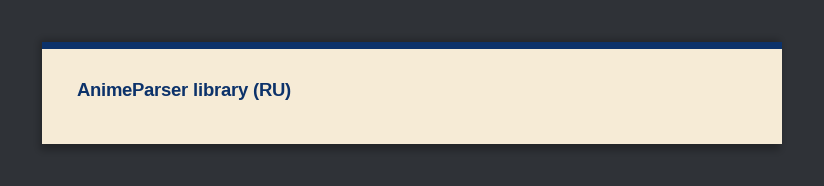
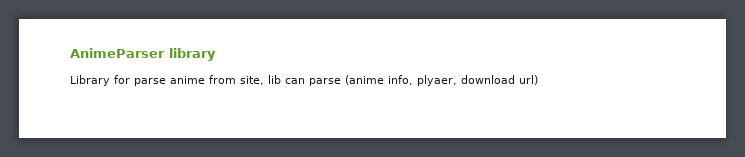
- AnimeParser library (RU)
+ AnimeParser library
+ Library for parse anime from site, lib can parse (anime info, plyaer, download url)

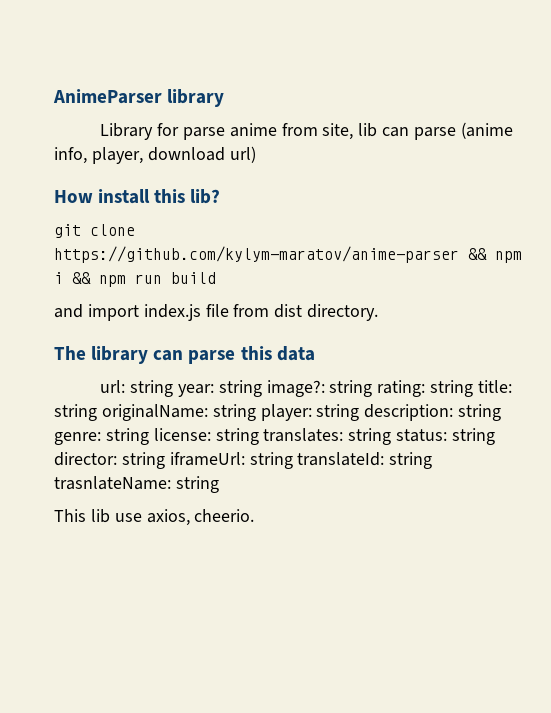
- Library for parse anime from site, lib can parse (anime info, plyaer, download url)
+ Library for parse anime from site, lib can parse (anime info, player, download url)
+ How install this lib?
+ git clone https://github.com/kylym-maratov/anime-parser && npm i && npm run build
+ and import index.js file from dist directory.
+ The library can parse this data
+ url: string year: string image?: string rating: string title: string originalName: string player: string description: string genre: string license: string translates: string status: string director: string iframeUrl: string translateId: string trasnlateName: string
+ This lib use axios, cheerio.

